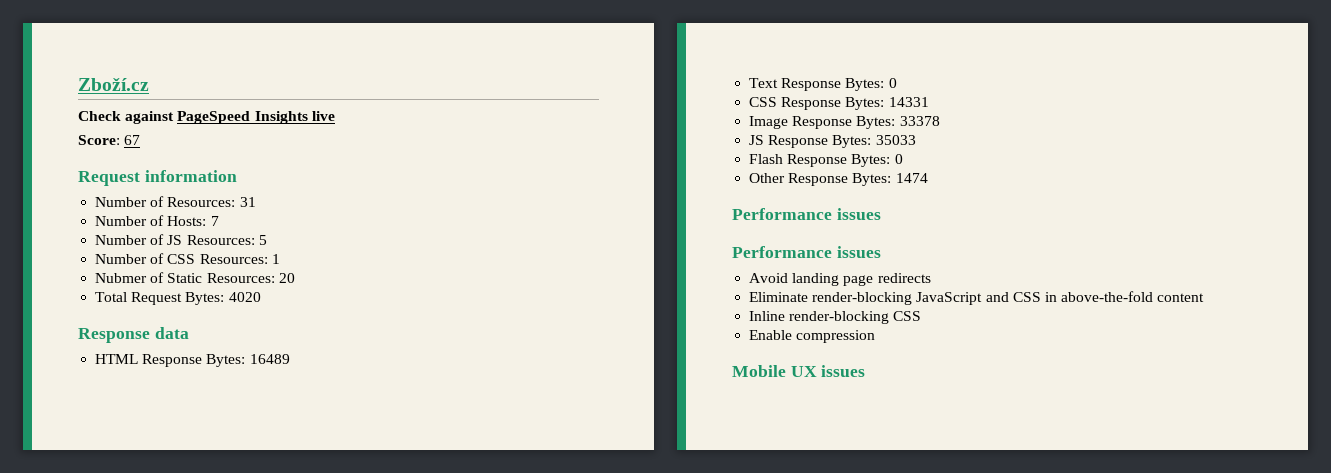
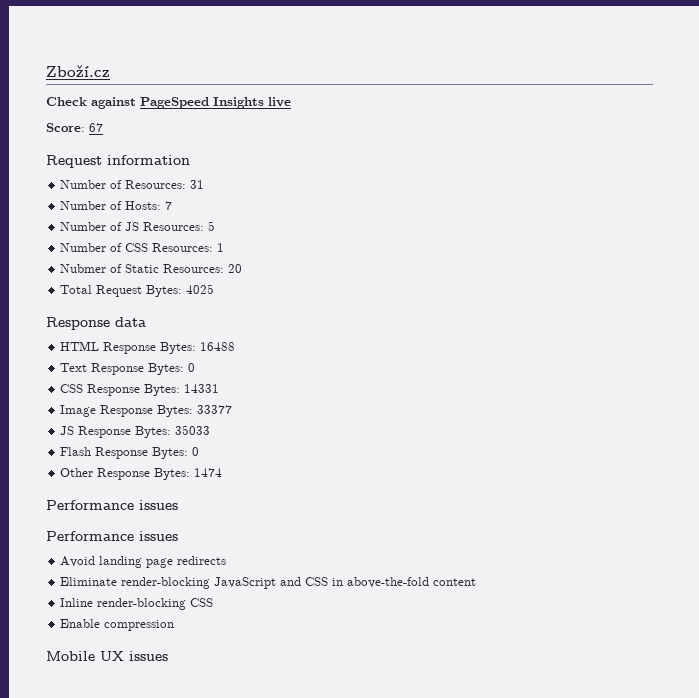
- Total Request Bytes: 4020
+ Total Request Bytes: 4025
- HTML Response Bytes: 16489
+ HTML Response Bytes: 16488
- Image Response Bytes: 33378
+ Image Response Bytes: 33377

